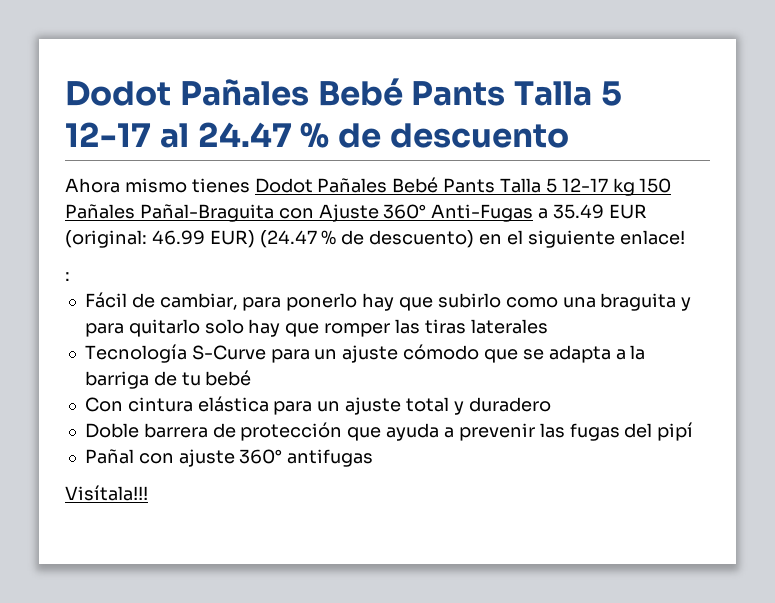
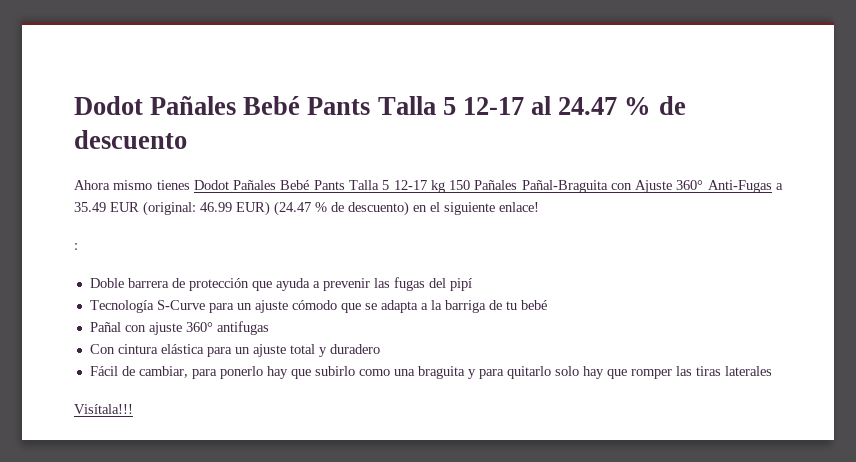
+ Doble barrera de protección que ayuda a prevenir las fugas del pipí
+ Tecnología S-Curve para un ajuste cómodo que se adapta a la barriga de tu bebé
+ Pañal con ajuste 360° antifugas
+ Con cintura elástica para un ajuste total y duradero
- Tecnología S-Curve para un ajuste cómodo que se adapta a la barriga de tu bebé
- Con cintura elástica para un ajuste total y duradero
- Doble barrera de protección que ayuda a prevenir las fugas del pipí
- Pañal con ajuste 360° antifugas

